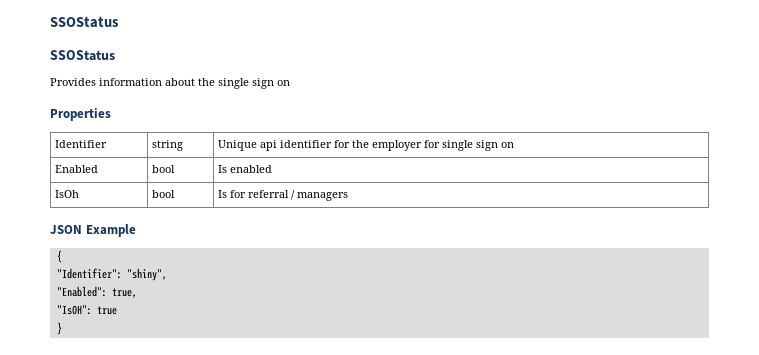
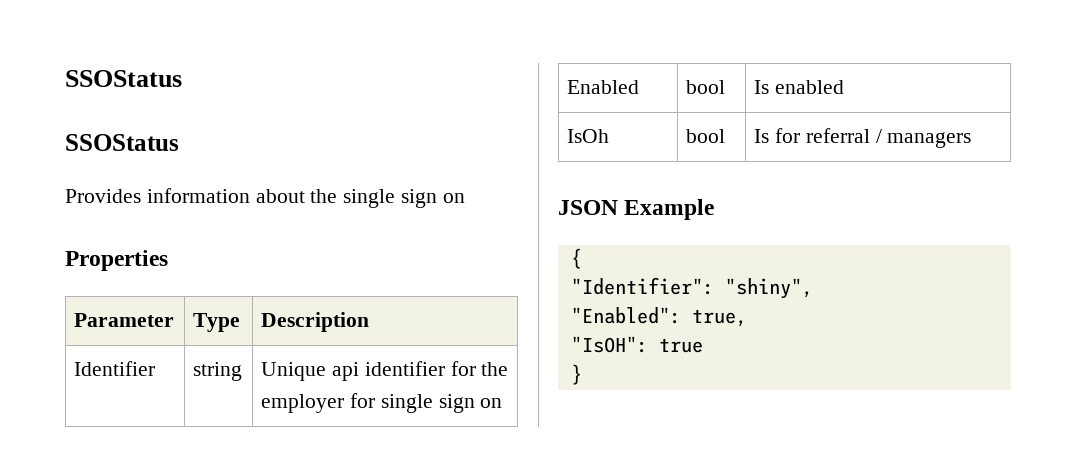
+ Parameter | Type | Description

